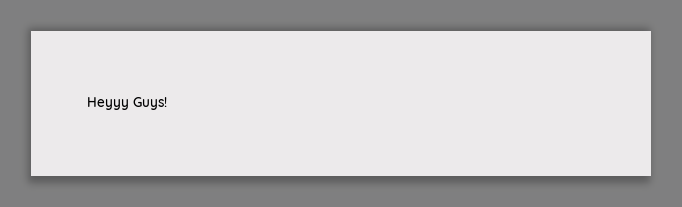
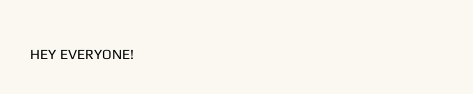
- Heyyy Guys!
+ HEY EVERYONE!

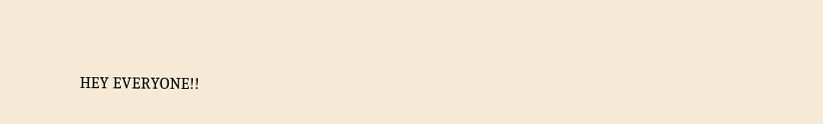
- HEY EVERYONE!
+ HEY EVERYONE!!

